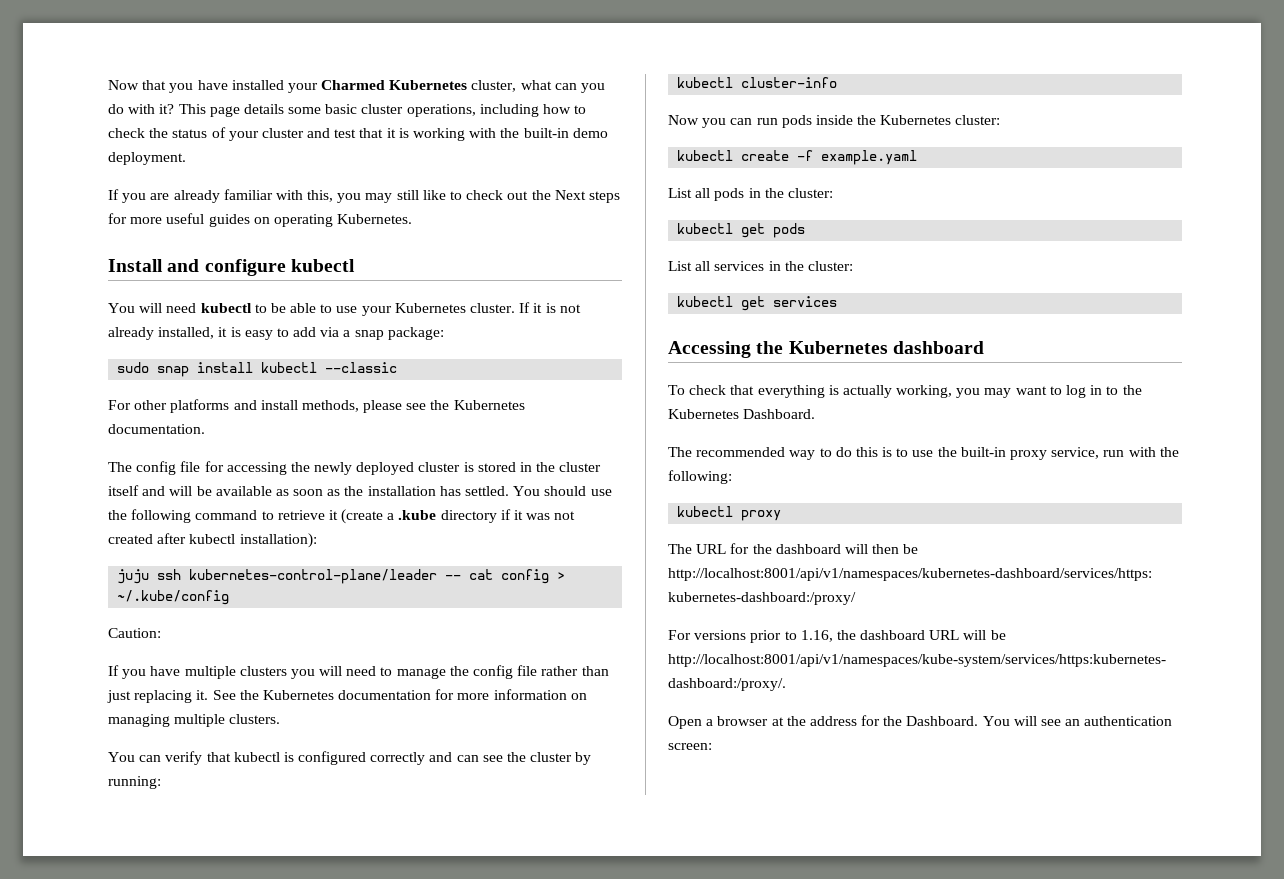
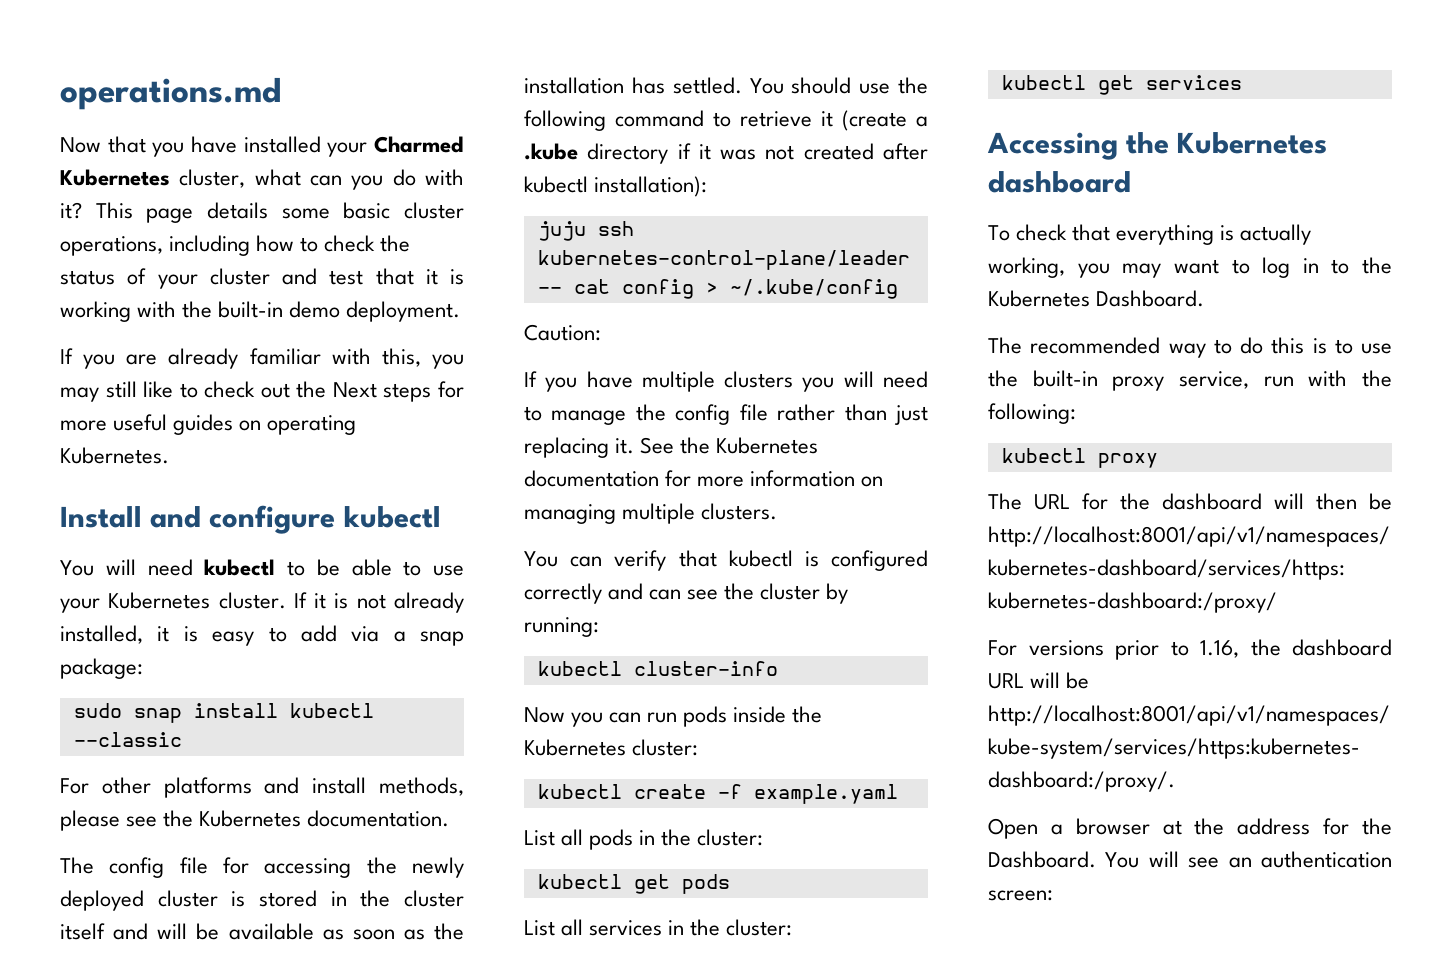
+ operations.md

